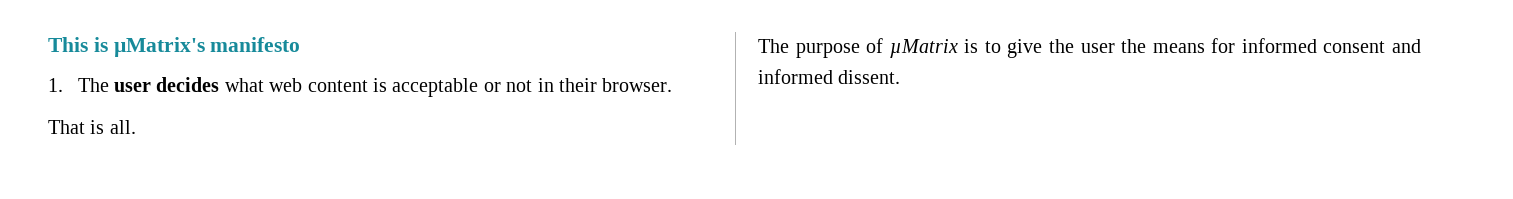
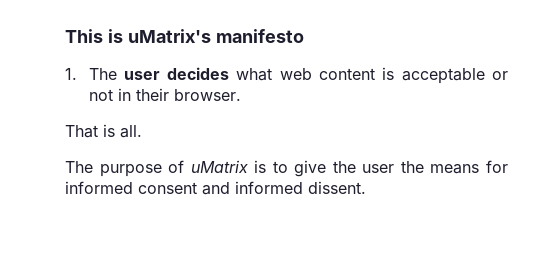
- This is µMatrix's manifesto
+ This is uMatrix's manifesto
- The purpose of µMatrix is to give the user the means for informed consent and informed dissent.
+ The purpose of uMatrix is to give the user the means for informed consent and informed dissent.

